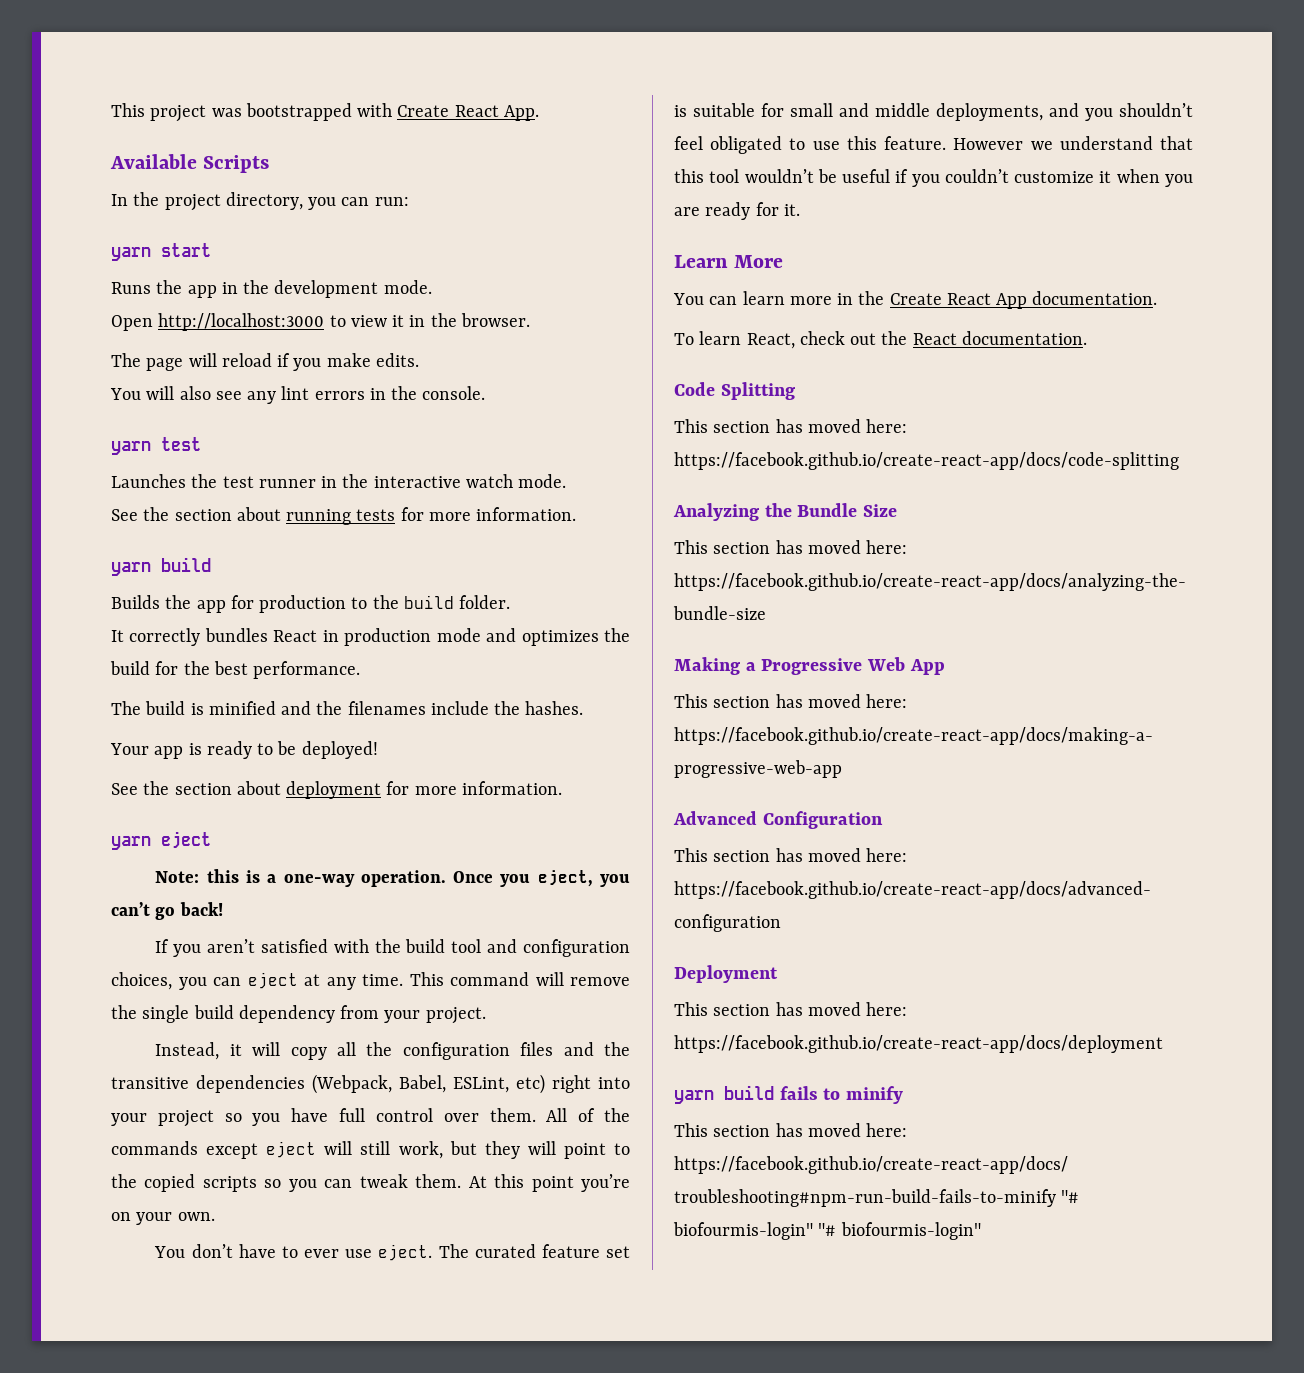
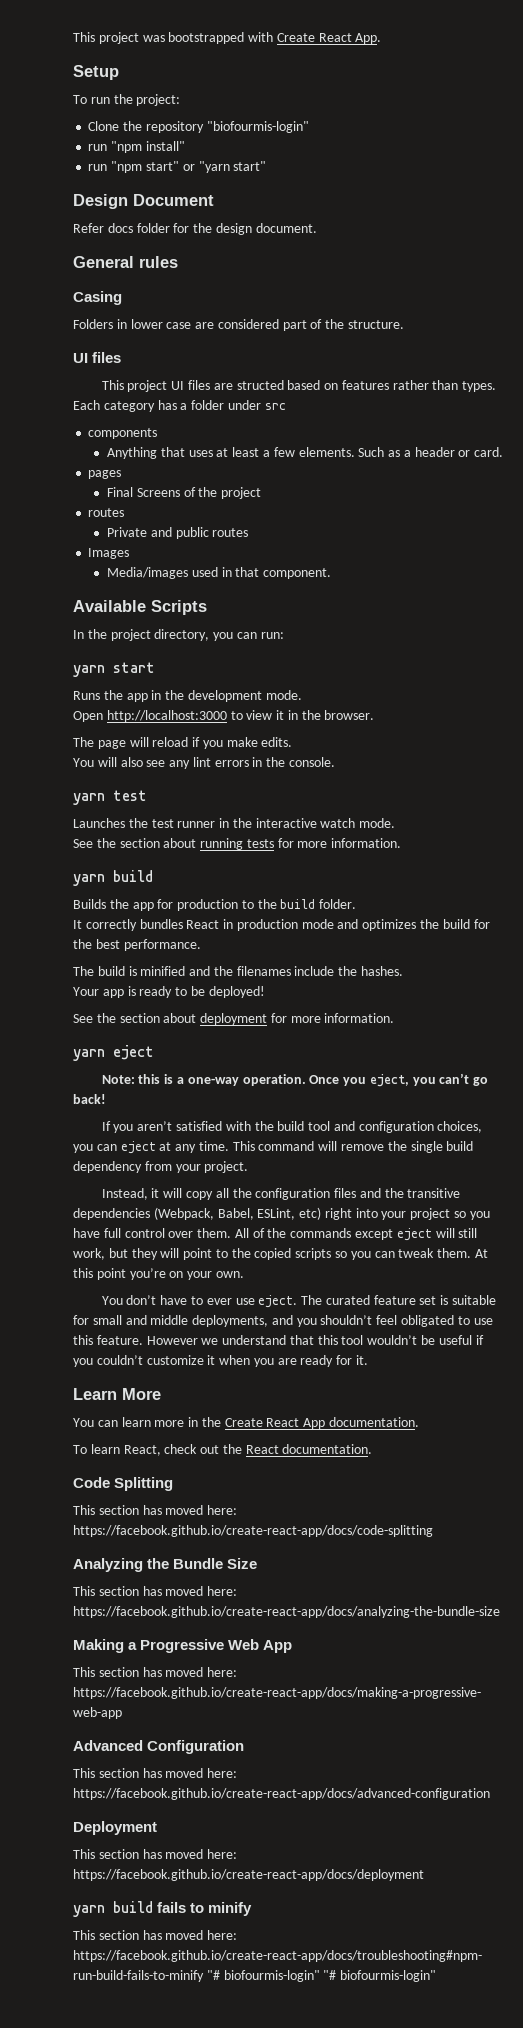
+ Setup
+ To run the project:
+ Clone the repository "biofourmis-login"
+ run "npm install"
+ run "npm start" or "yarn start"
+ Design Document
+ Refer docs folder for the design document.
+ General rules
+ Casing
+ Folders in lower case are considered part of the structure.
+ UI files
+ This project UI files are structed based on features rather than types. Each category has a folder under src
+ components
+ Anything that uses at least a few elements. Such as a header or card.
+ pages
+ Final Screens of the project
+ routes
+ Private and public routes
+ Images
+ Media/images used in that component.

